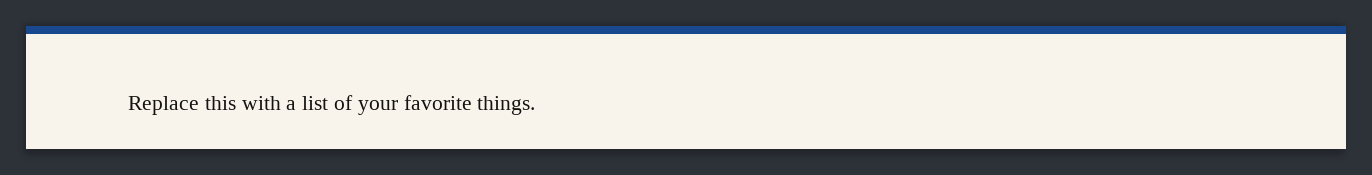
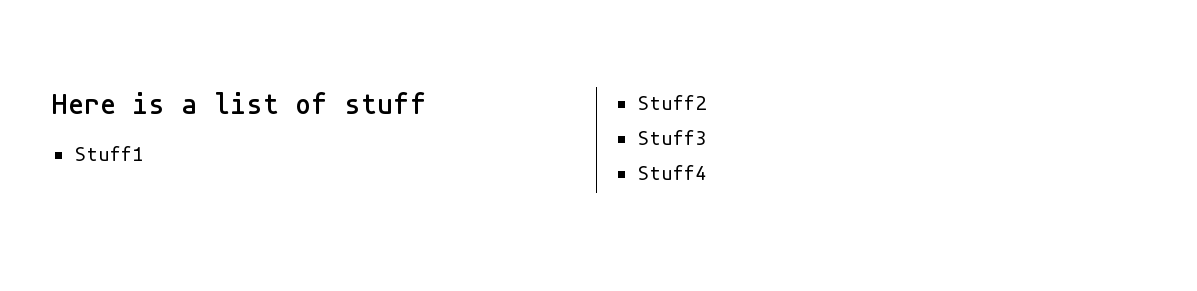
- Replace this with a list of your favorite things.
+ Here is a list of stuff
+ Stuff1
+ Stuff2
+ Stuff3
+ Stuff4

